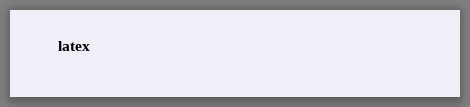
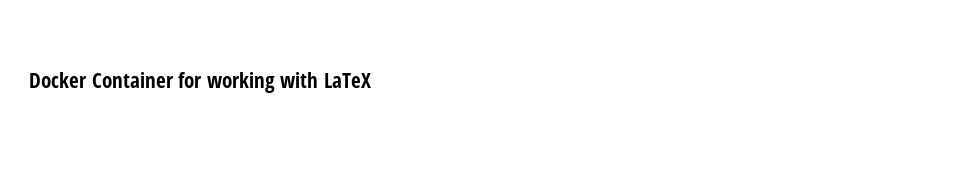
- latex
+ Docker Container for working with LaTeX

